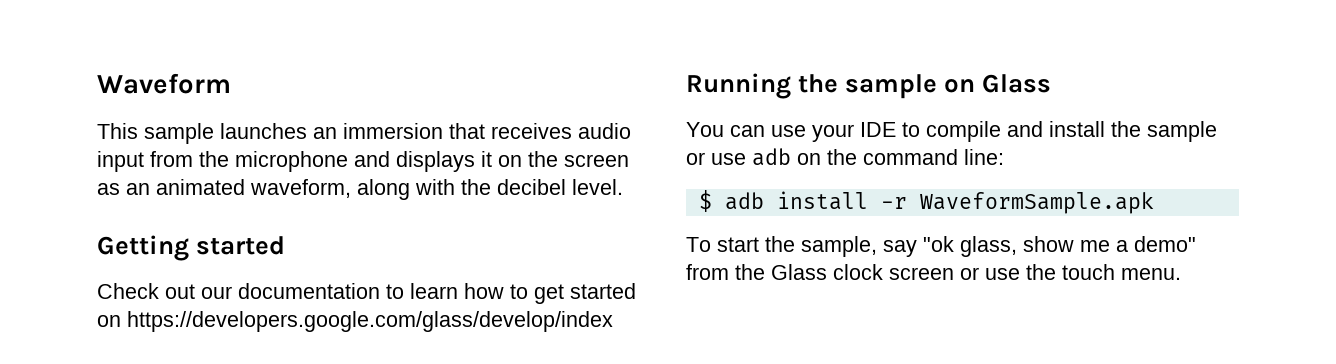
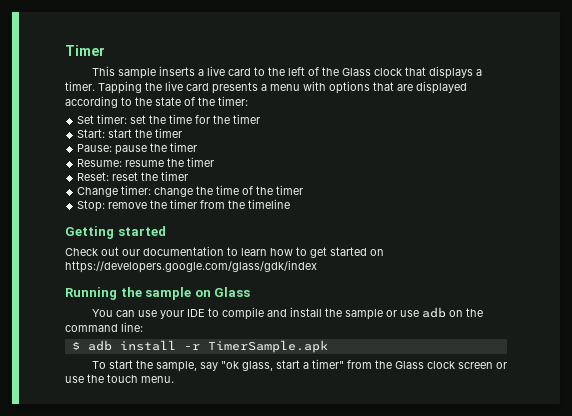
- Waveform
+ Timer
- This sample launches an immersion that receives audio input from the microphone and displays it on the screen as an animated waveform, along with the decibel level.
+ This sample inserts a live card to the left of the Glass clock that displays a timer. Tapping the live card presents a menu with options that are displayed according to the state of the timer:
+ Set timer: set the time for the timer
+ Start: start the timer
+ Pause: pause the timer
+ Resume: resume the timer
+ Reset: reset the timer
+ Change timer: change the time of the timer
+ Stop: remove the timer from the timeline
- Check out our documentation to learn how to get started on https://developers.google.com/glass/develop/index
+ Check out our documentation to learn how to get started on https://developers.google.com/glass/gdk/index
- $ adb install -r WaveformSample.apk
+ $ adb install -r TimerSample.apk
- To start the sample, say "ok glass, show me a demo" from the Glass clock screen or use the touch menu.
+ To start the sample, say "ok glass, start a timer" from the Glass clock screen or use the touch menu.

